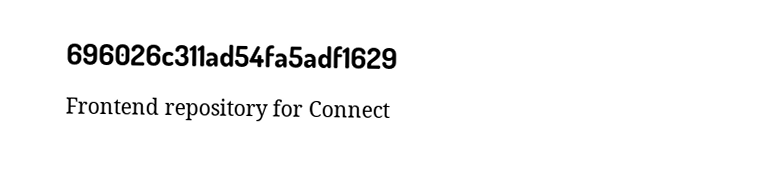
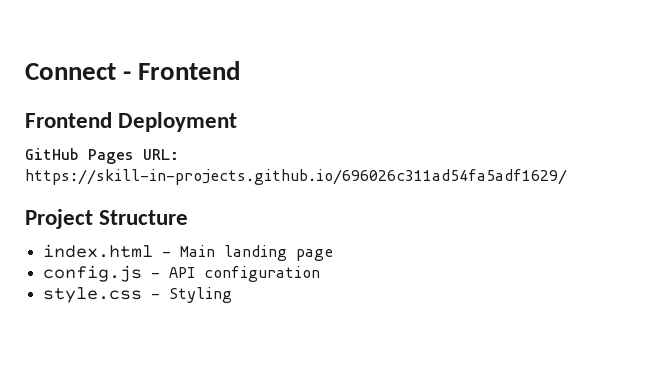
- 696026c311ad54fa5adf1629
- Frontend repository for Connect
+ Connect - Frontend
+ Frontend Deployment
+ GitHub Pages URL: https://skill-in-projects.github.io/696026c311ad54fa5adf1629/
+ Project Structure
+ index.html - Main landing page
+ config.js - API configuration
+ style.css - Styling

